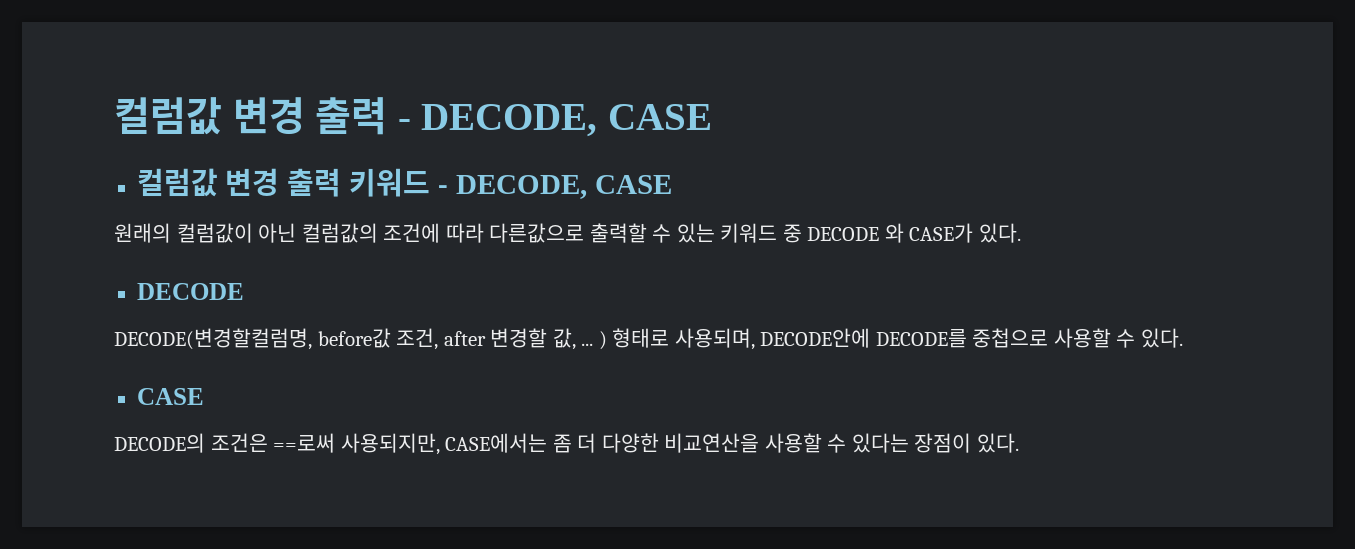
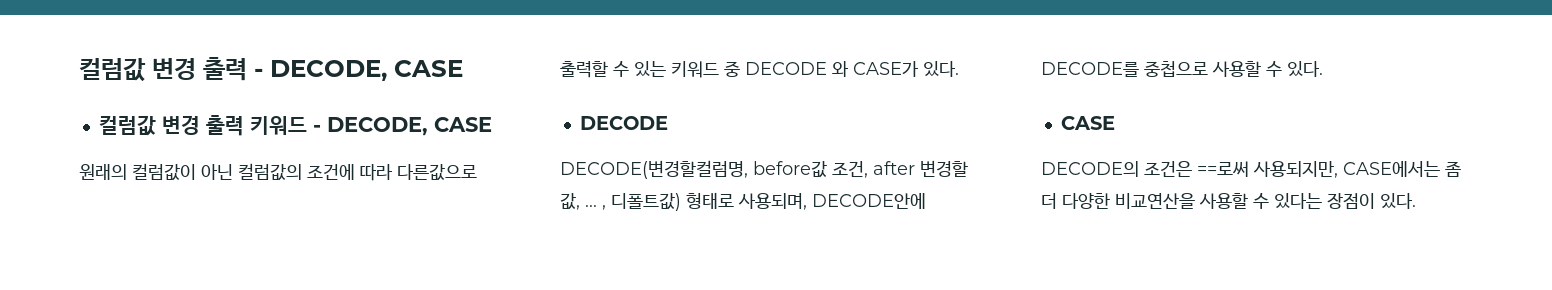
- DECODE(변경할컬럼명, before값 조건, after 변경할 값, ... ) 형태로 사용되며, DECODE안에 DECODE를 중첩으로 사용할 수 있다.
+ DECODE(변경할컬럼명, before값 조건, after 변경할 값, ... , 디폴트값) 형태로 사용되며, DECODE안에 DECODE를 중첩으로 사용할 수 있다.

